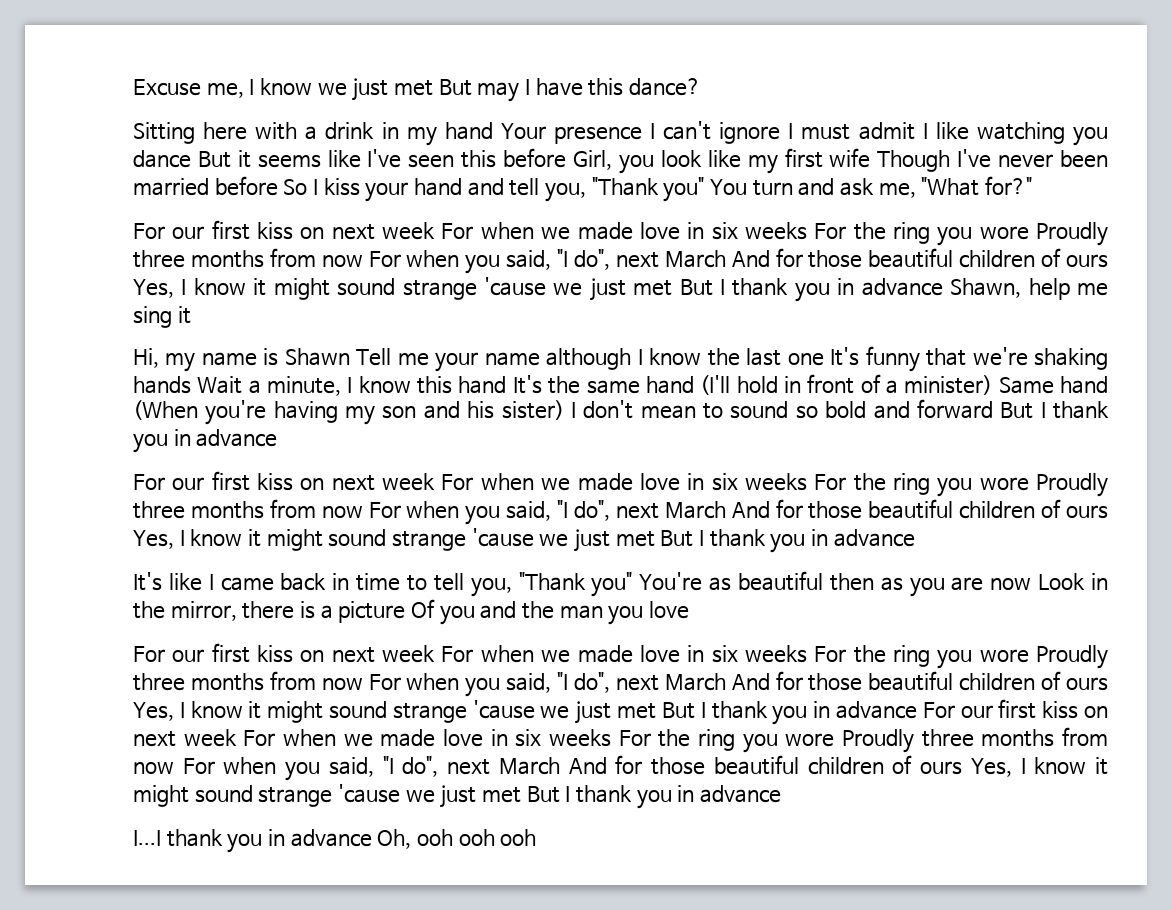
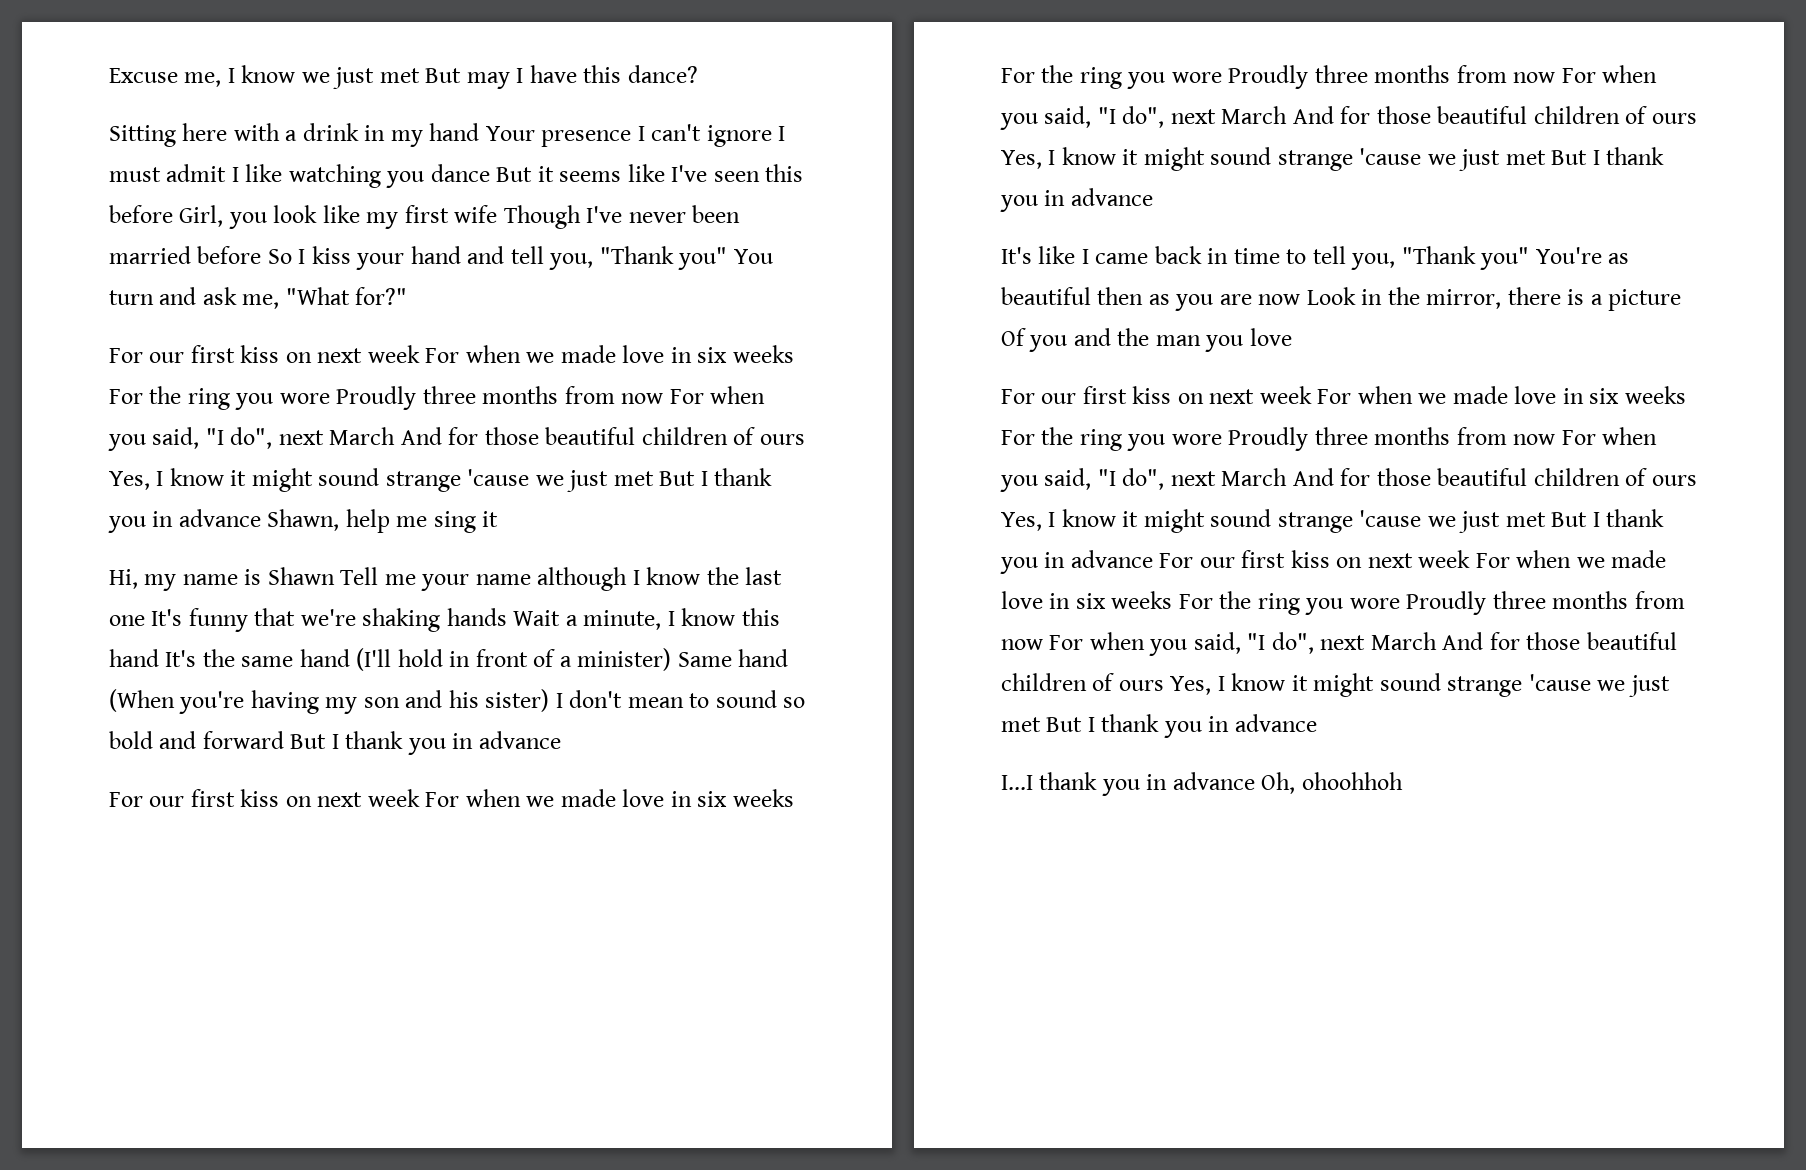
- I...I thank you in advance Oh, ooh ooh ooh
+ I...I thank you in advance Oh, ohoohhoh

